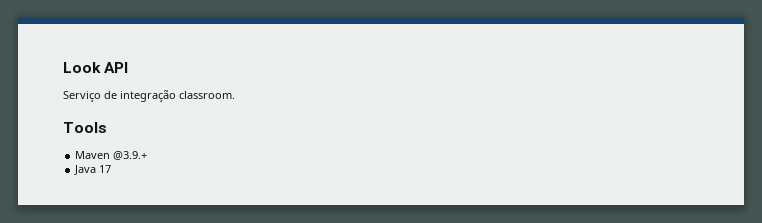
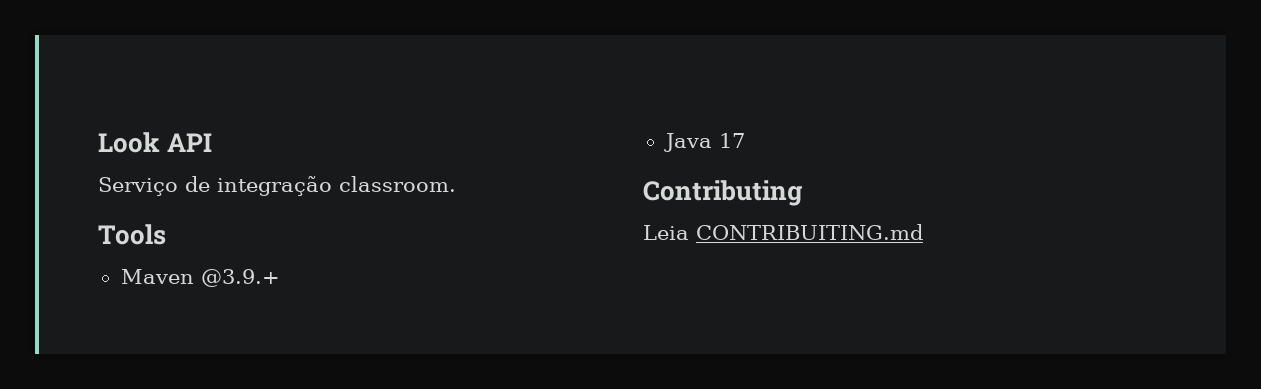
+ Contributing
+ Leia CONTRIBUITING.md

